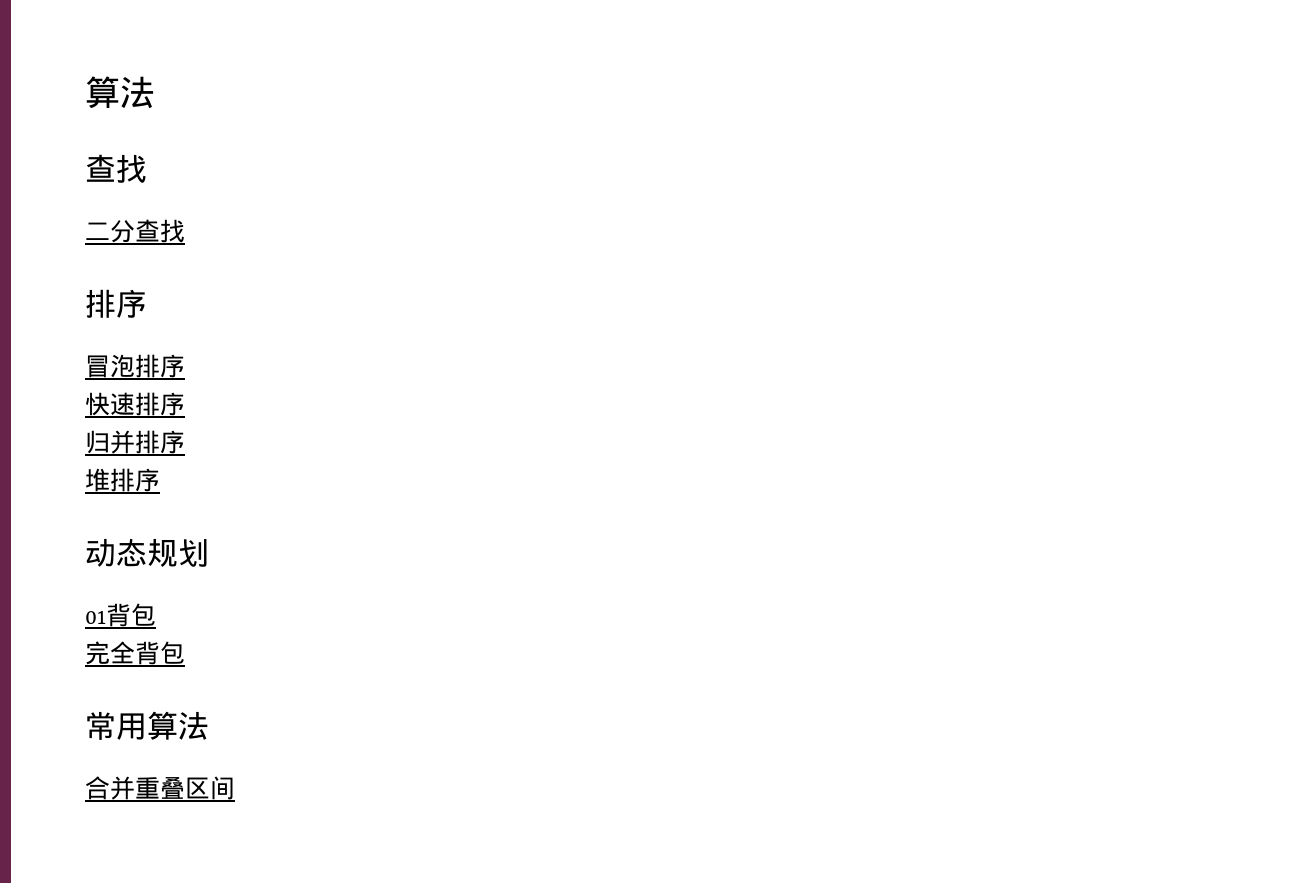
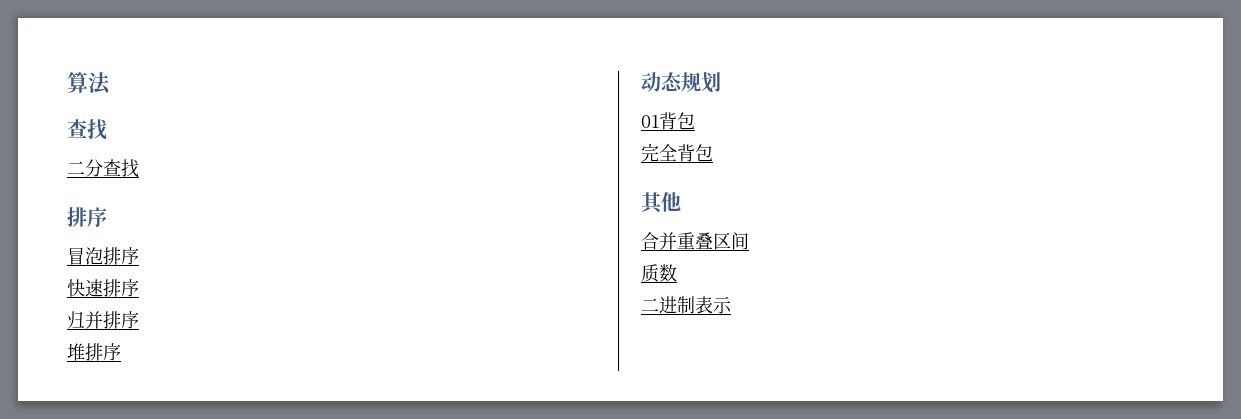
- 常用算法
+ 其他
+ 质数
+ 二进制表示

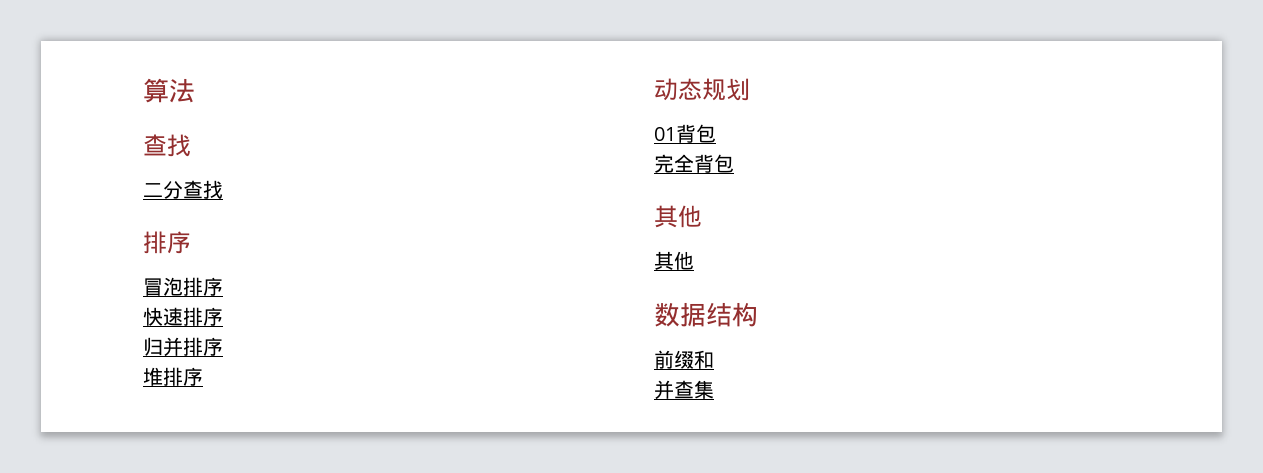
  完全背包
  其他
- 合并重叠区间
- 质数
- 二进制表示
+ 其他
+ 数据结构
+ 前缀和
+ 并查集

